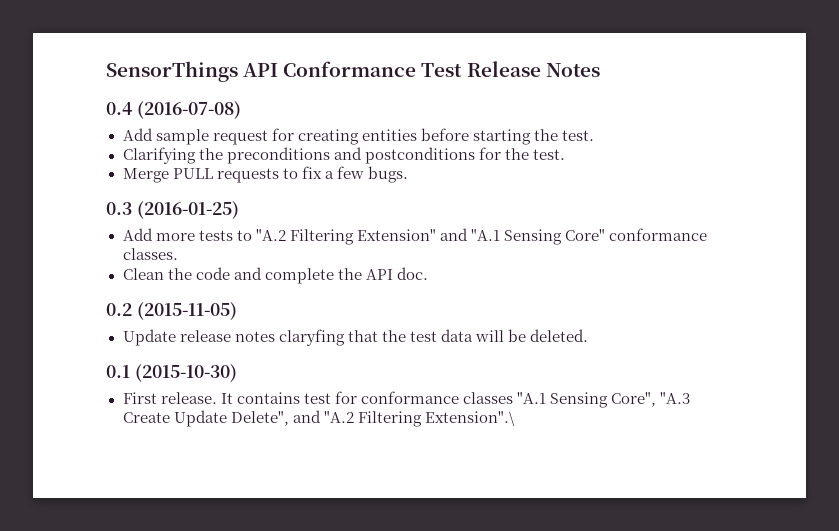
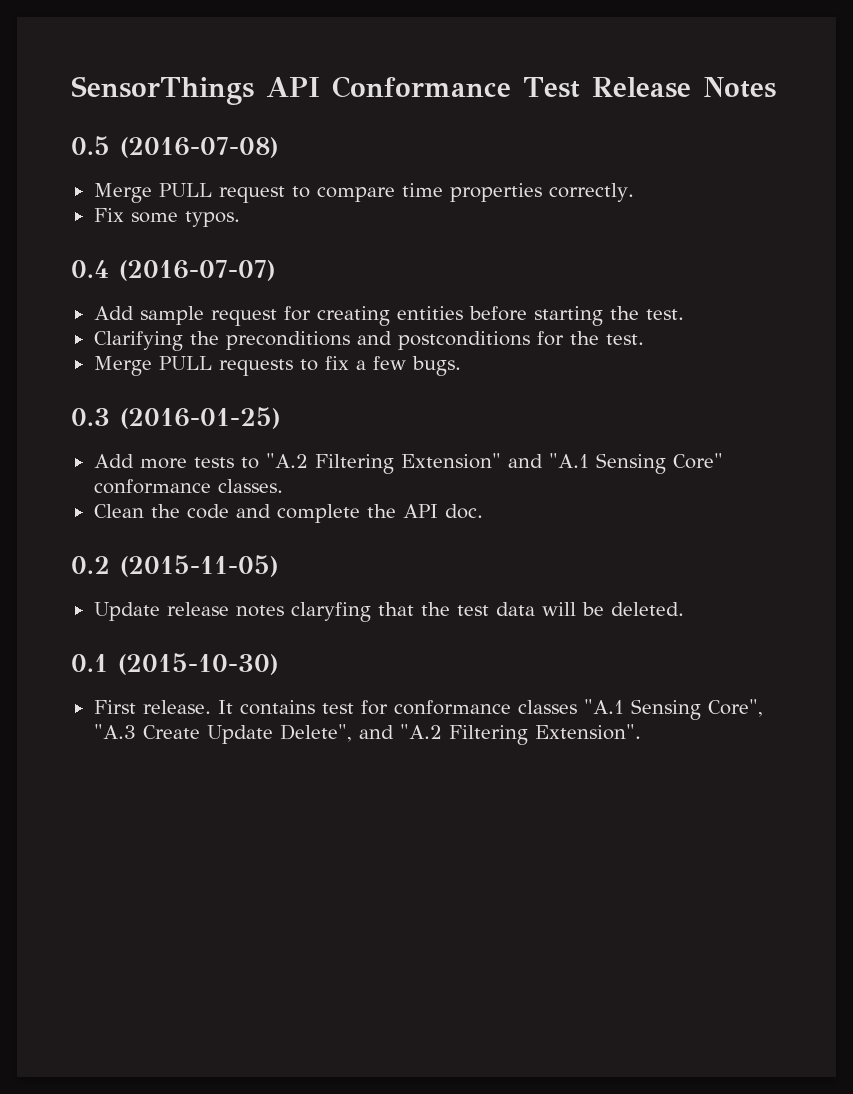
+ 0.5 (2016-07-08)
+ Merge PULL request to compare time properties correctly.
+ Fix some typos.
- 0.4 (2016-07-08)
+ 0.4 (2016-07-07)
- It contains test for conformance classes "A.1 Sensing Core", "A.3 Create Update Delete", and "A.2 Filtering Extension".\
+ It contains test for conformance classes "A.1 Sensing Core", "A.3 Create Update Delete", and "A.2 Filtering Extension".

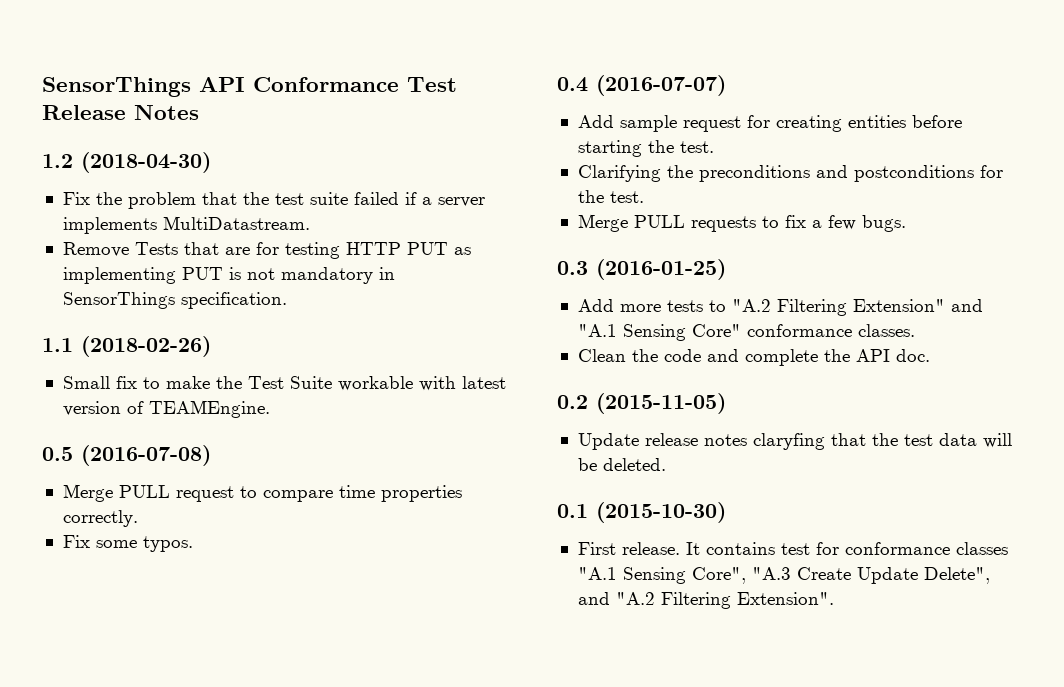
+ 1.2 (2018-04-30)
+ Fix the problem that the test suite failed if a server implements MultiDatastream.
+ Remove Tests that are for testing HTTP PUT as implementing PUT is not mandatory in SensorThings specification.
+ 1.1 (2018-02-26)
+ Small fix to make the Test Suite workable with latest version of TEAMEngine.

